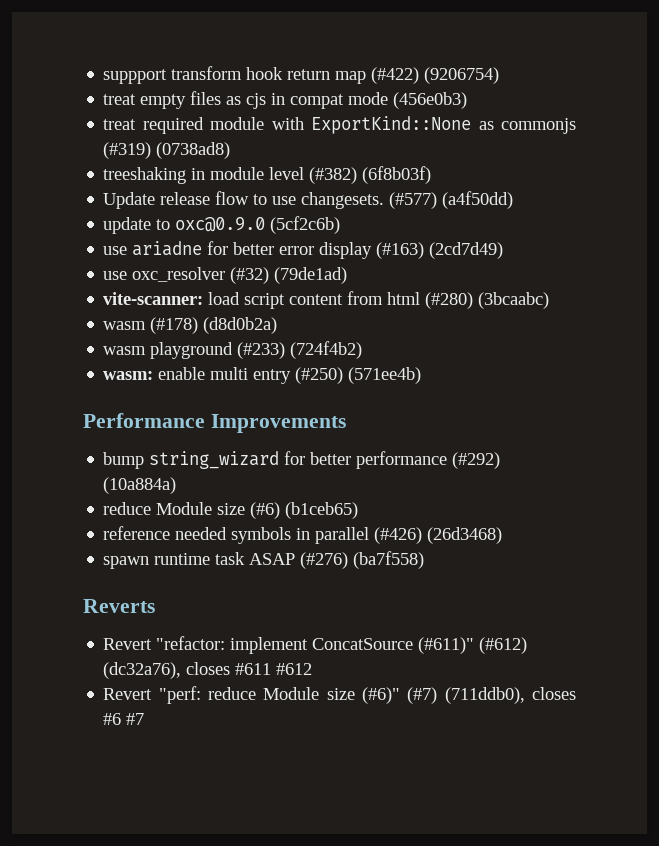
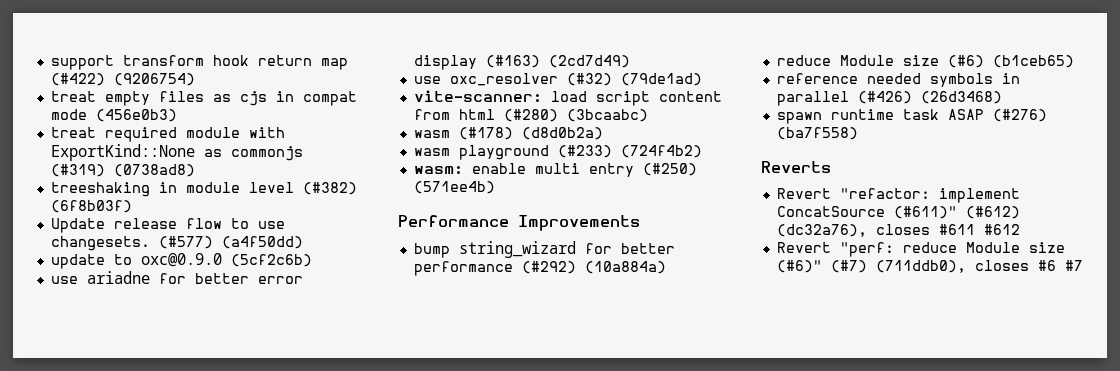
- suppport transform hook return map (#422) (9206754)
+ support transform hook return map (#422) (9206754)

